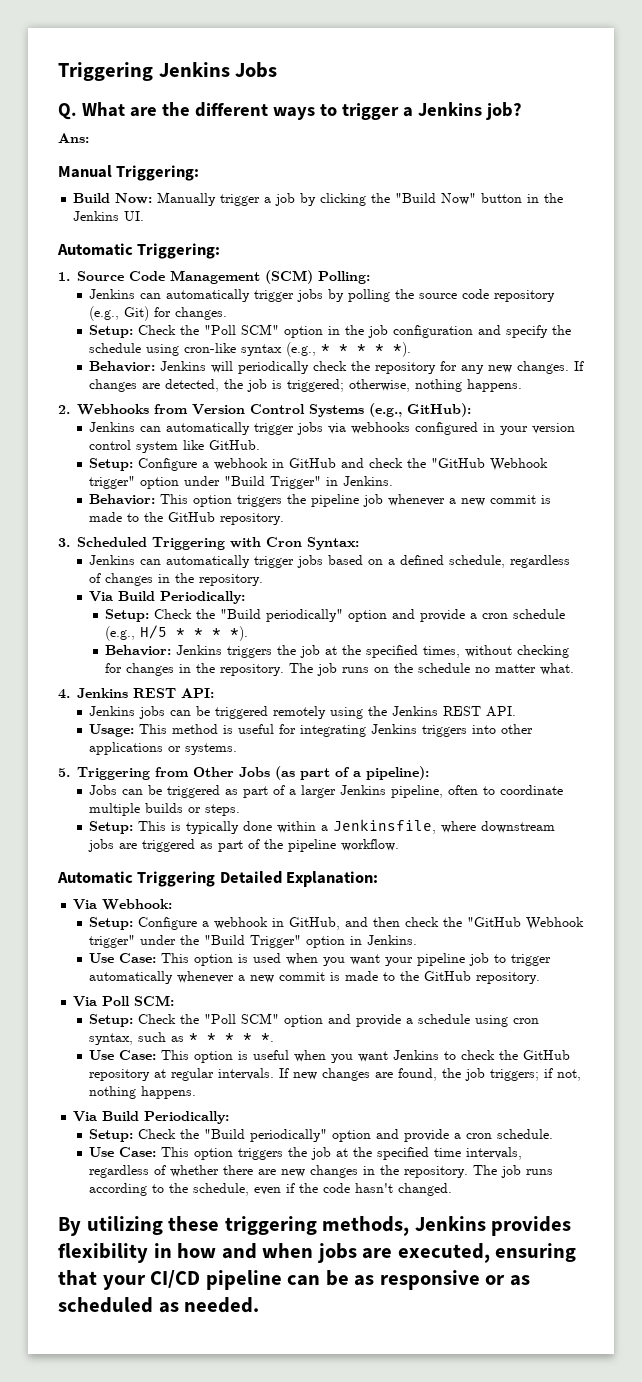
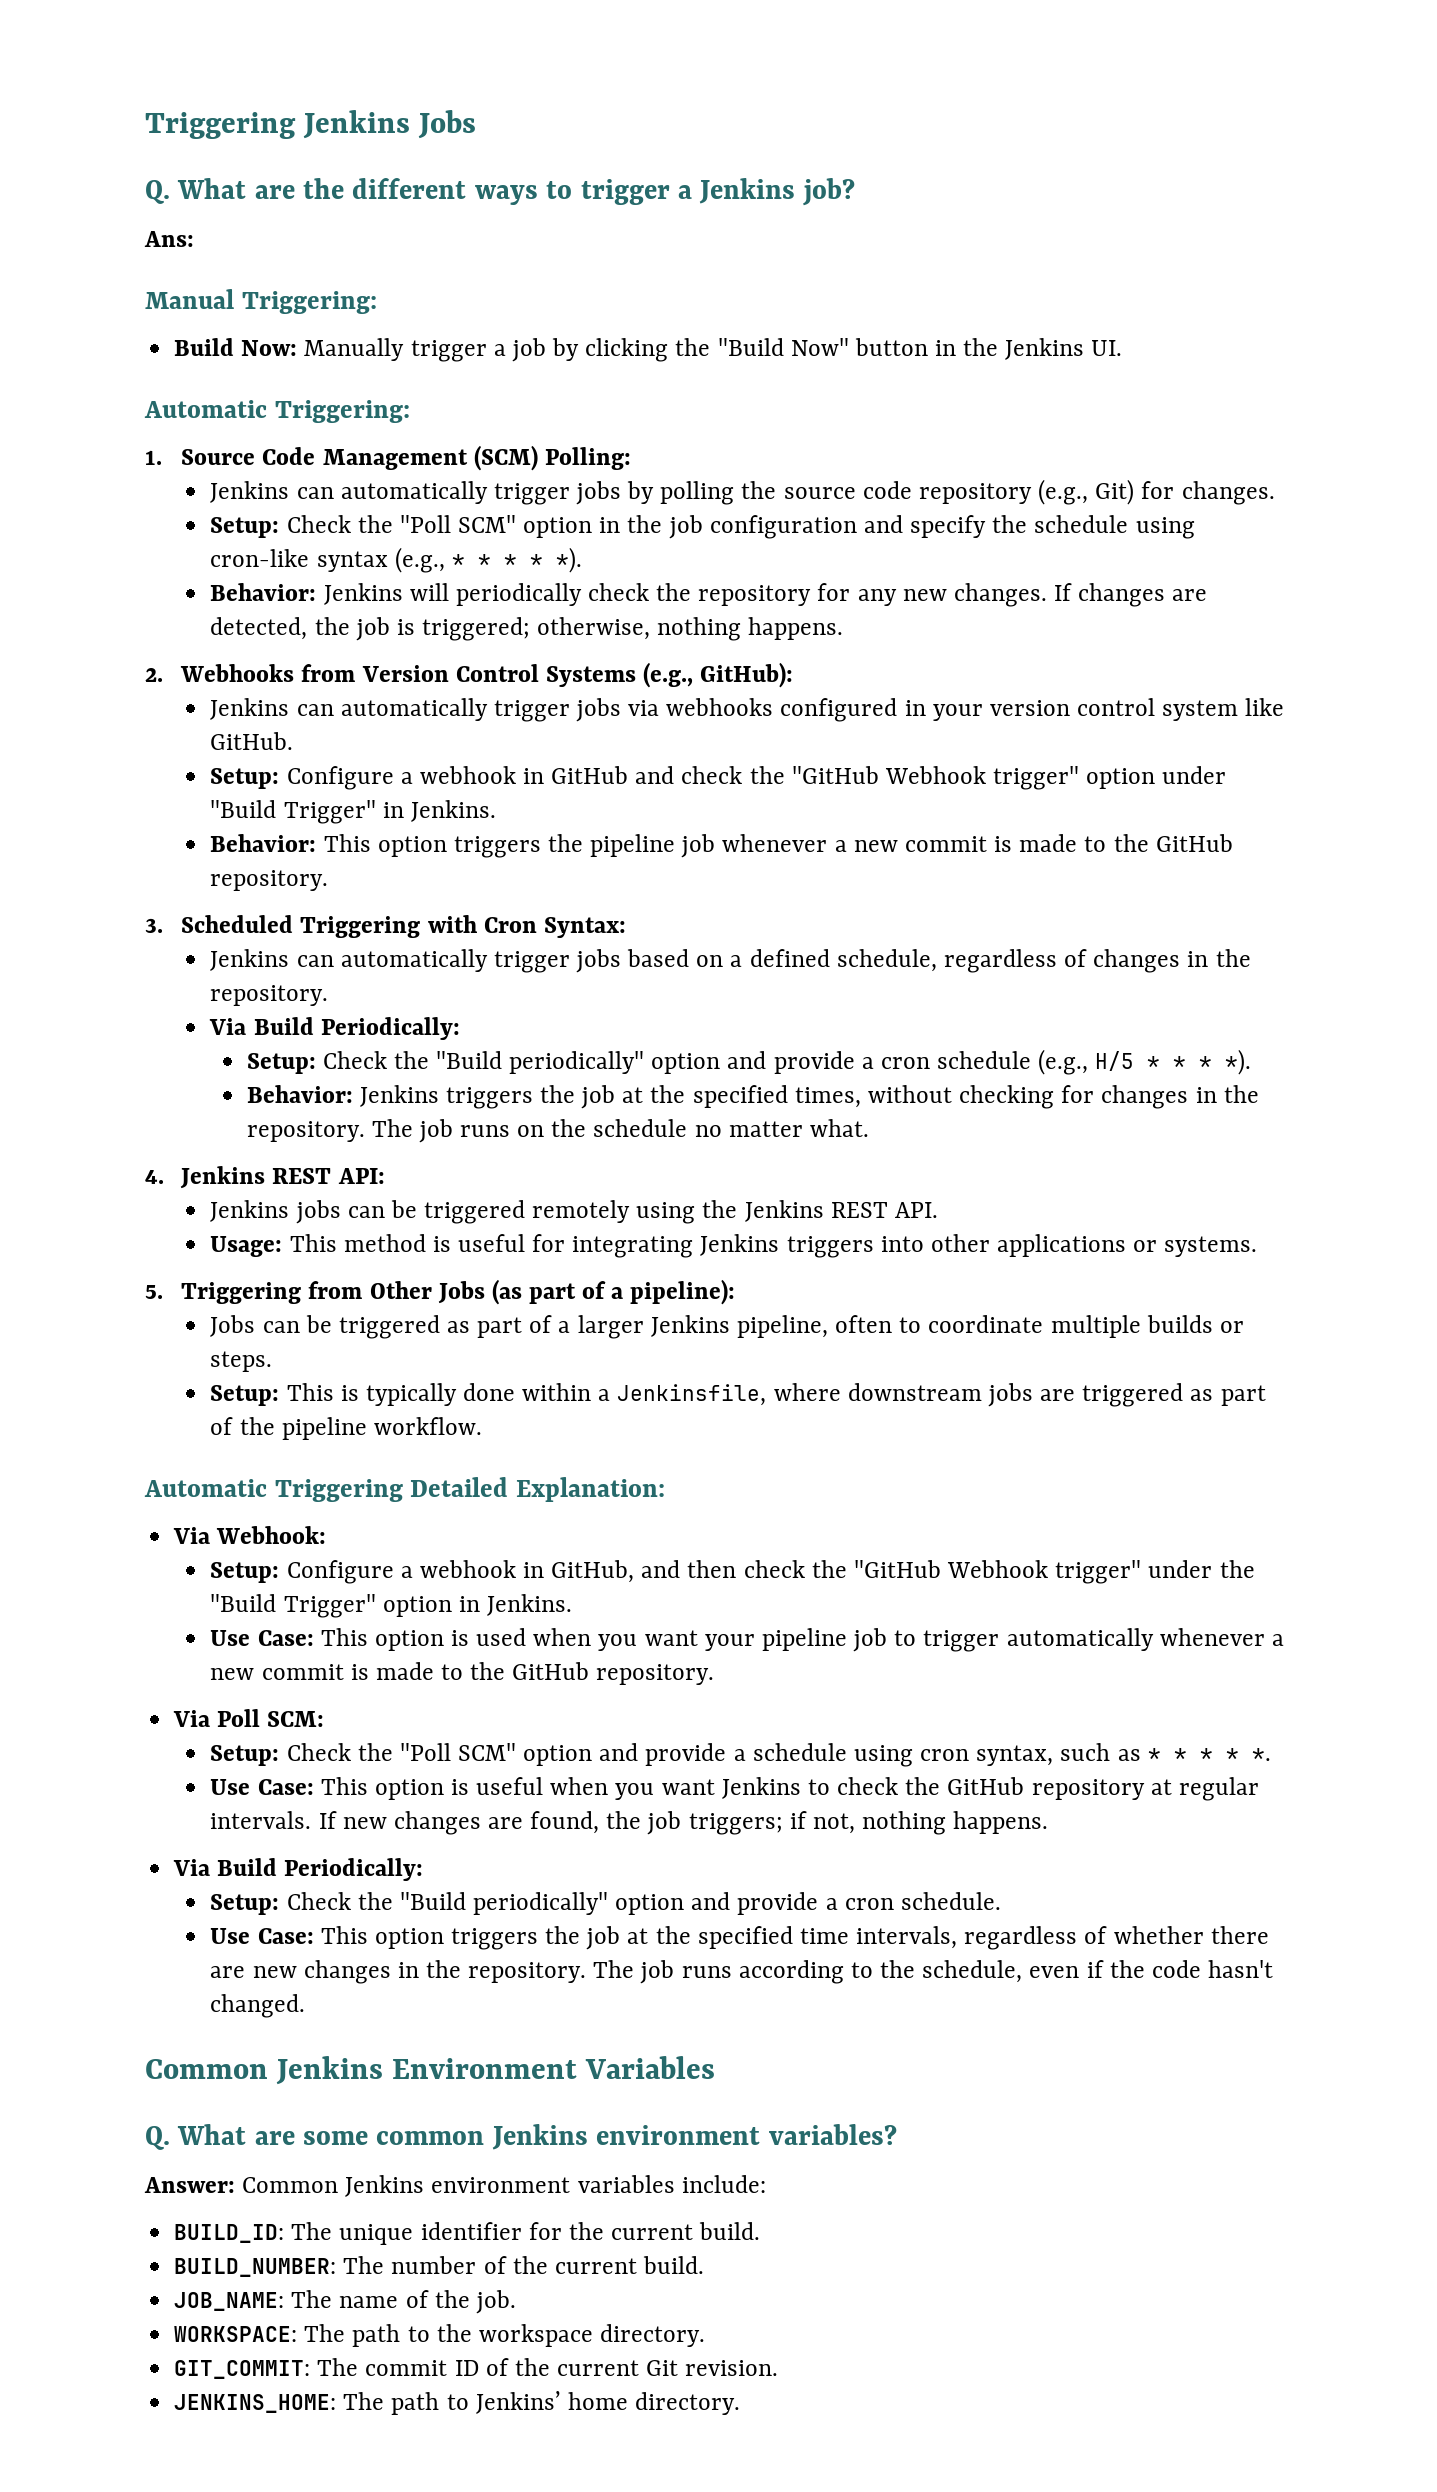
- By utilizing these triggering methods, Jenkins provides flexibility in how and when jobs are executed, ensuring that your CI/CD pipeline can be as responsive or as scheduled as needed.
+ Common Jenkins Environment Variables
+ Q. What are some common Jenkins environment variables?
+ Answer: Common Jenkins environment variables include:
+ BUILD_ID: The unique identifier for the current build.
+ BUILD_NUMBER: The number of the current build.
+ JOB_NAME: The name of the job.
+ WORKSPACE: The path to the workspace directory.
+ GIT_COMMIT: The commit ID of the current Git revision.
+ JENKINS_HOME: The path to Jenkins’ home directory.

